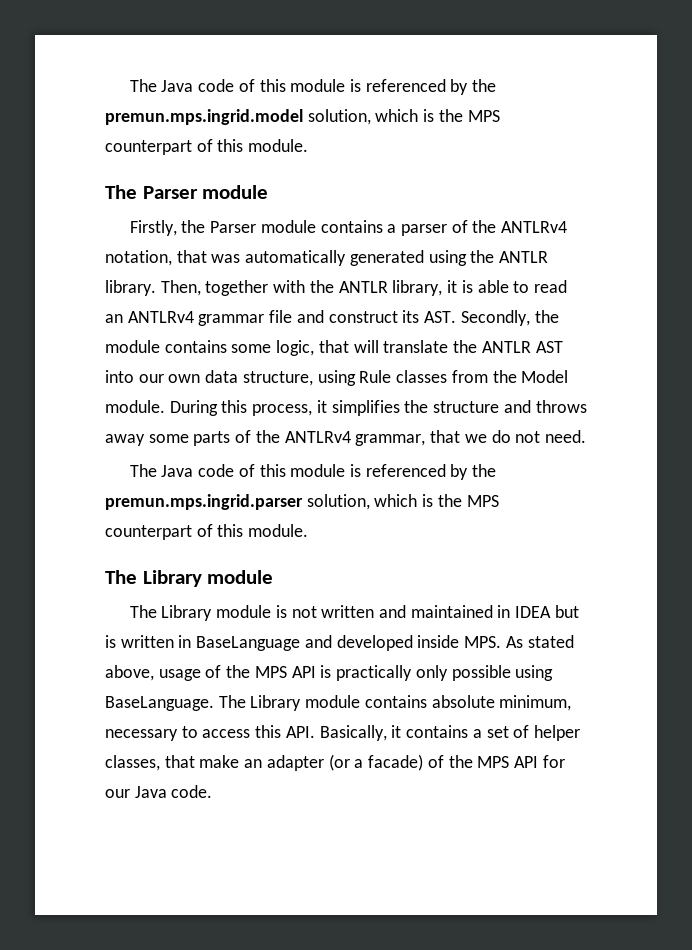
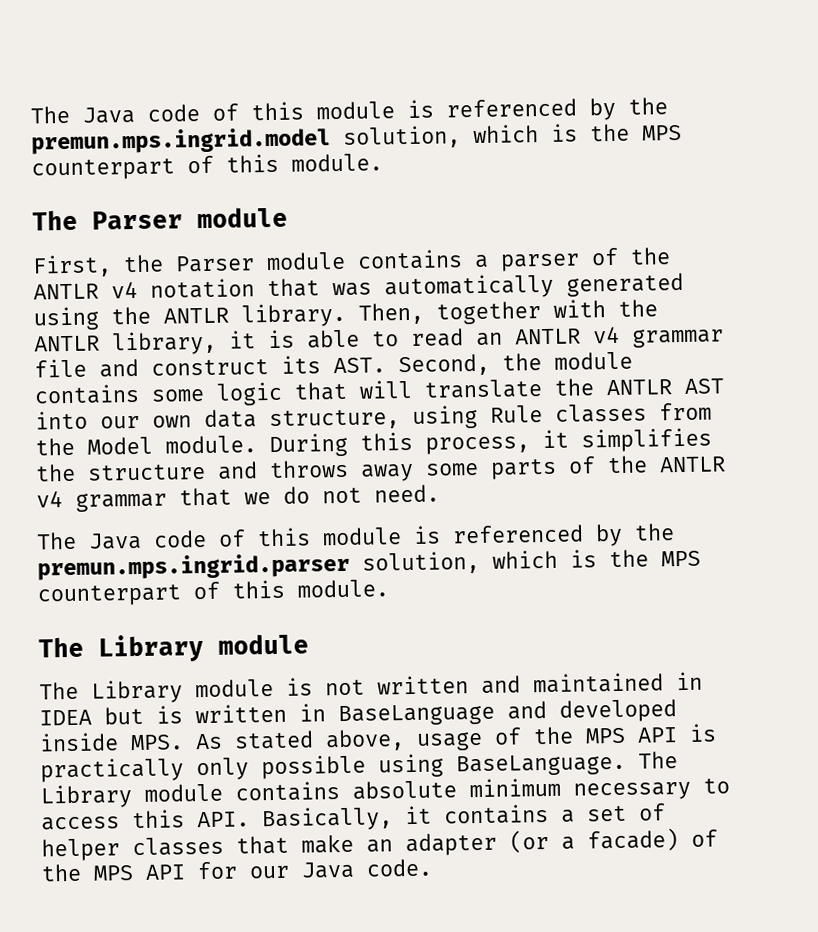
- Firstly, the Parser module contains a parser of the ANTLRv4 notation, that was automatically generated using the ANTLR library.
+ First, the Parser module contains a parser of the ANTLR v4 notation that was automatically generated using the ANTLR library.
- Then, together with the ANTLR library, it is able to read an ANTLRv4 grammar file and construct its AST. Secondly, the module contains some logic, that will translate the ANTLR AST into our own data structure, using Rule classes from the Model module.
+ Then, together with the ANTLR library, it is able to read an ANTLR v4 grammar file and construct its AST. Second, the module contains some logic that will translate the ANTLR AST into our own data structure, using Rule classes from the Model module.
- During this process, it simplifies the structure and throws away some parts of the ANTLRv4 grammar, that we do not need.
+ During this process, it simplifies the structure and throws away some parts of the ANTLR v4 grammar that we do not need.
- The Library module contains absolute minimum, necessary to access this API. Basically, it contains a set of helper classes, that make an adapter (or a facade) of the MPS API for our Java code.
+ The Library module contains absolute minimum necessary to access this API. Basically, it contains a set of helper classes that make an adapter (or a facade) of the MPS API for our Java code.

